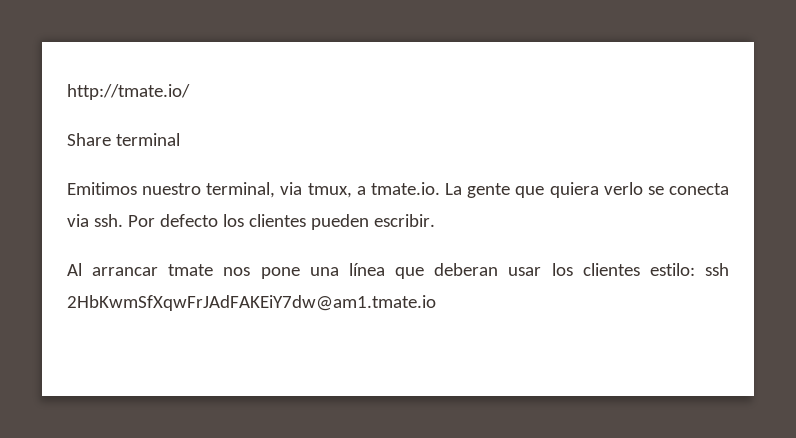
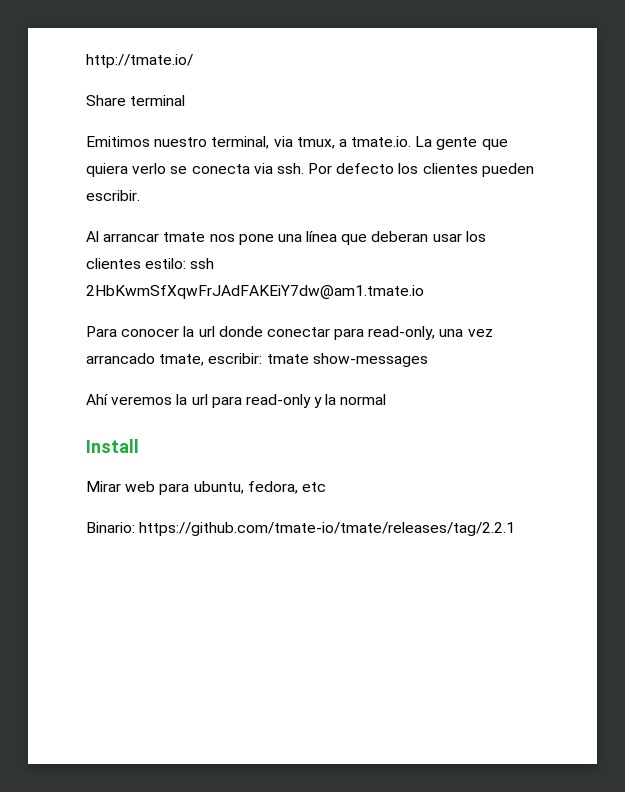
+ Para conocer la url donde conectar para read-only, una vez arrancado tmate, escribir: tmate show-messages
+ Ahí veremos la url para read-only y la normal
+ Install
+ Mirar web para ubuntu, fedora, etc
+ Binario: https://github.com/tmate-io/tmate/releases/tag/2.2.1

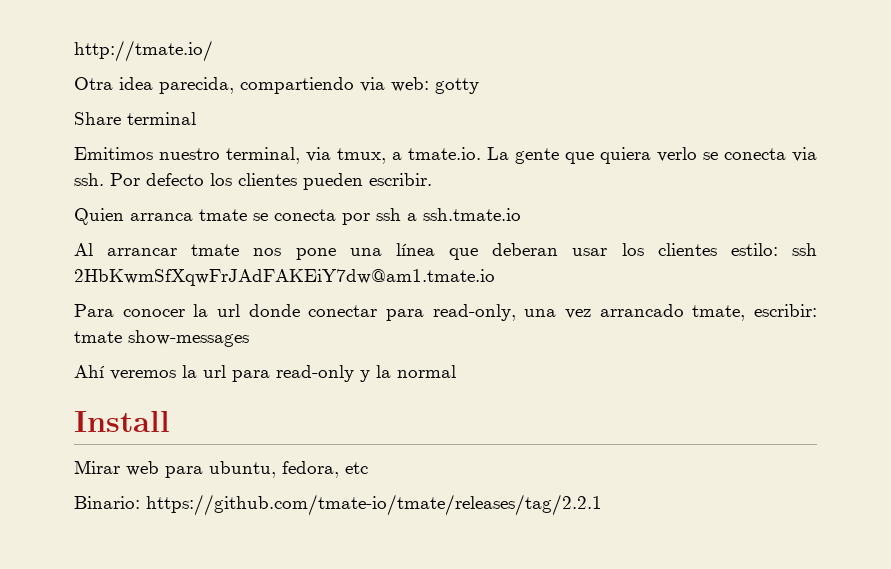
+ Otra idea parecida, compartiendo via web: gotty
+ Quien arranca tmate se conecta por ssh a ssh.tmate.io

